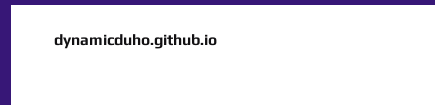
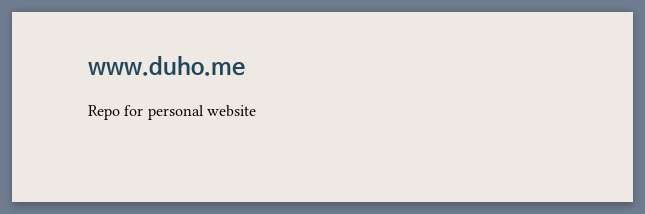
- dynamicduho.github.io
+ www.duho.me
+ Repo for personal website

